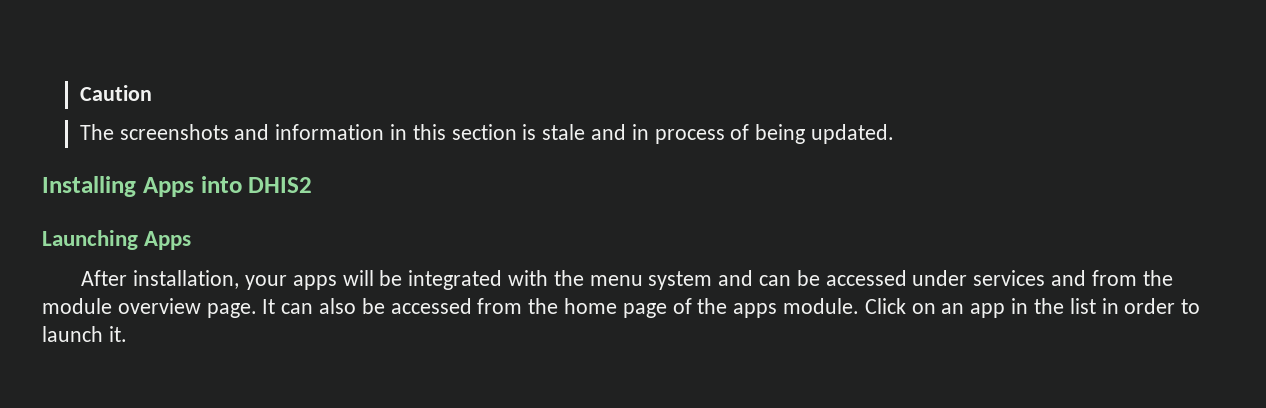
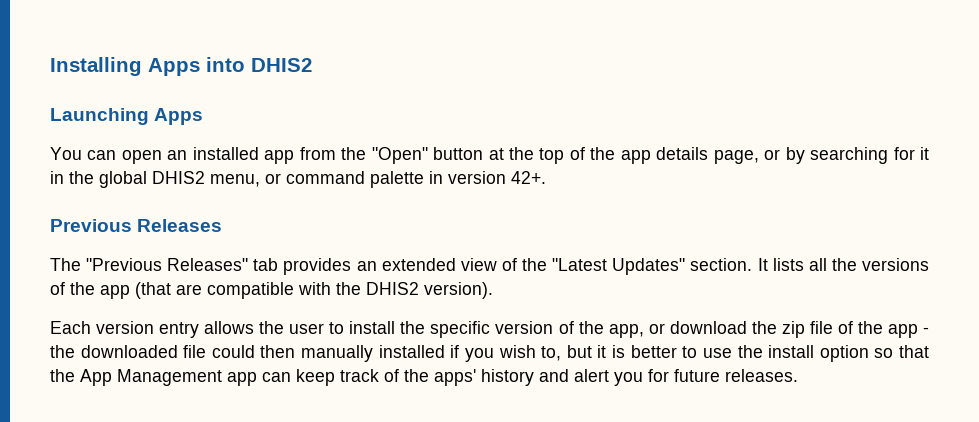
- Caution
- The screenshots and information in this section is stale and in process of being updated.
- After installation, your apps will be integrated with the menu system and can be accessed under services and from the module overview page. It can also be accessed from the home page of the apps module. Click on an app in the list in order to launch it.
+ You can open an installed app from the "Open" button at the top of the app details page, or by searching for it in the global DHIS2 menu, or command palette in version 42+.
+ Previous Releases
+ The "Previous Releases" tab provides an extended view of the "Latest Updates" section. It lists all the versions of the app (that are compatible with the DHIS2 version).
+ Each version entry allows the user to install the specific version of the app, or download the zip file of the app - the downloaded file could then manually installed if you wish to, but it is better to use the install option so that the App Management app can keep track of the apps' history and alert you for future releases.

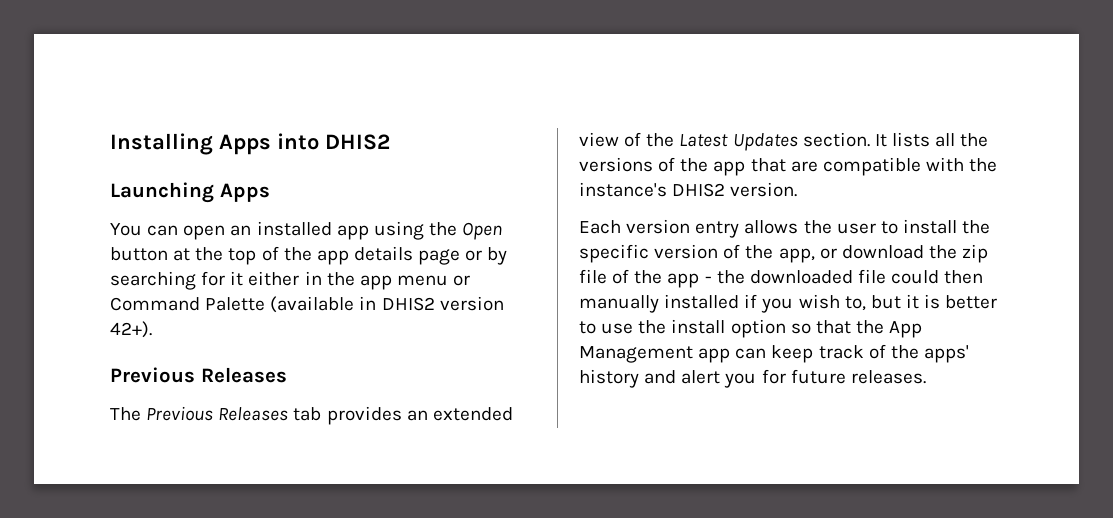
- You can open an installed app from the "Open" button at the top of the app details page, or by searching for it in the global DHIS2 menu, or command palette in version 42+.
+ You can open an installed app using the Open button at the top of the app details page or by searching for it either in the app menu or Command Palette (available in DHIS2 version 42+).
- The "Previous Releases" tab provides an extended view of the "Latest Updates" section.
+ The Previous Releases tab provides an extended view of the Latest Updates section.
- It lists all the versions of the app (that are compatible with the DHIS2 version).
+ It lists all the versions of the app that are compatible with the instance's DHIS2 version.

